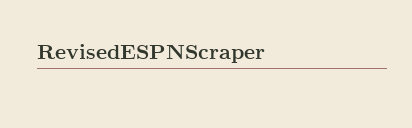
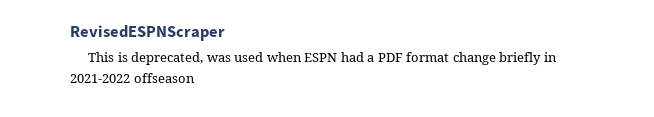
+ This is deprecated, was used when ESPN had a PDF format change briefly in 2021-2022 offseason

